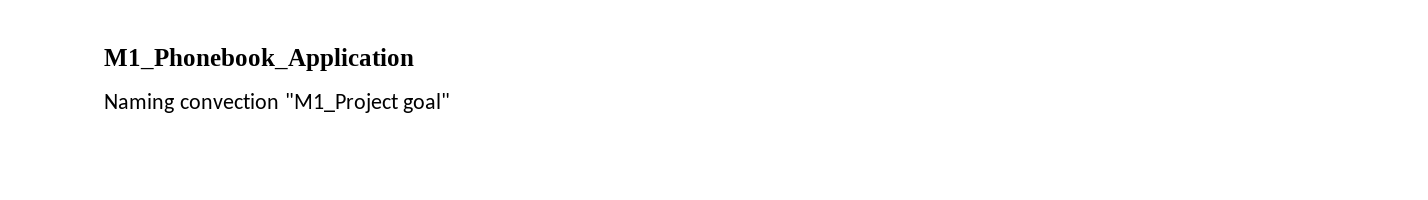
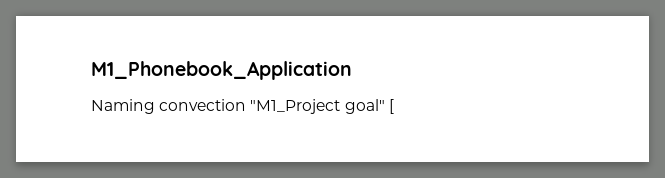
- Naming convection "M1_Project goal"
+ Naming convection "M1_Project goal" [

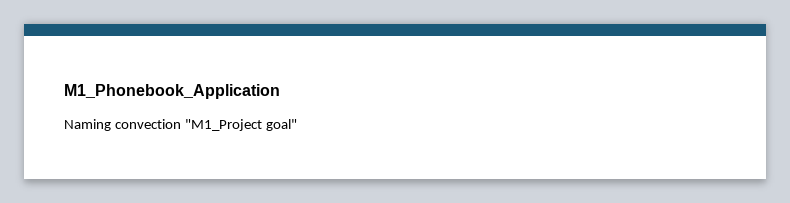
- Naming convection "M1_Project goal" [
+ Naming convection "M1_Project goal"

